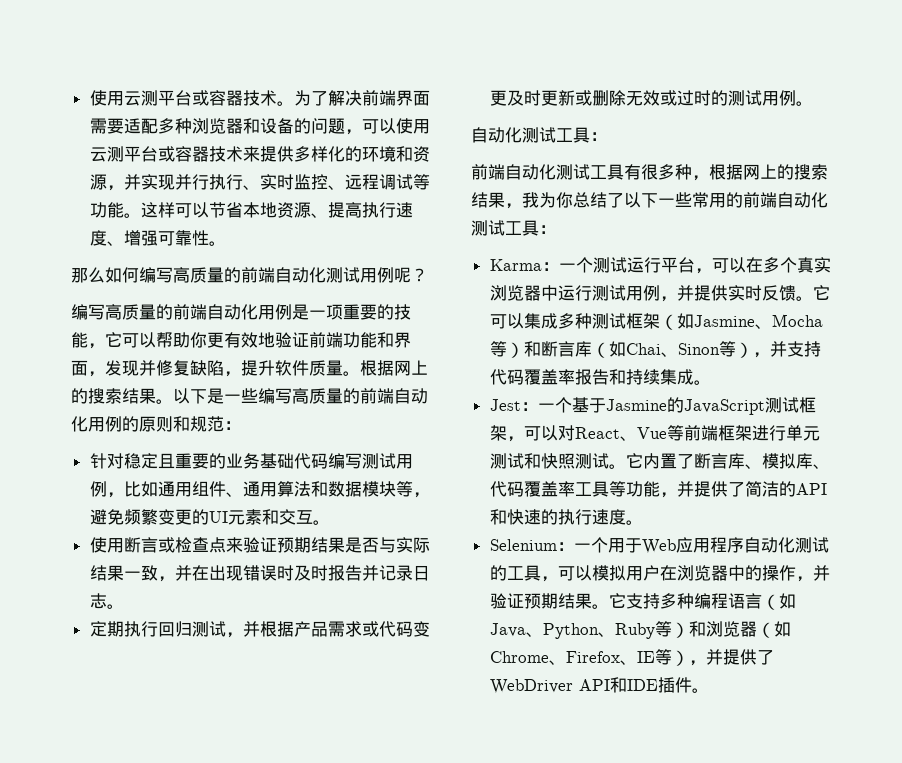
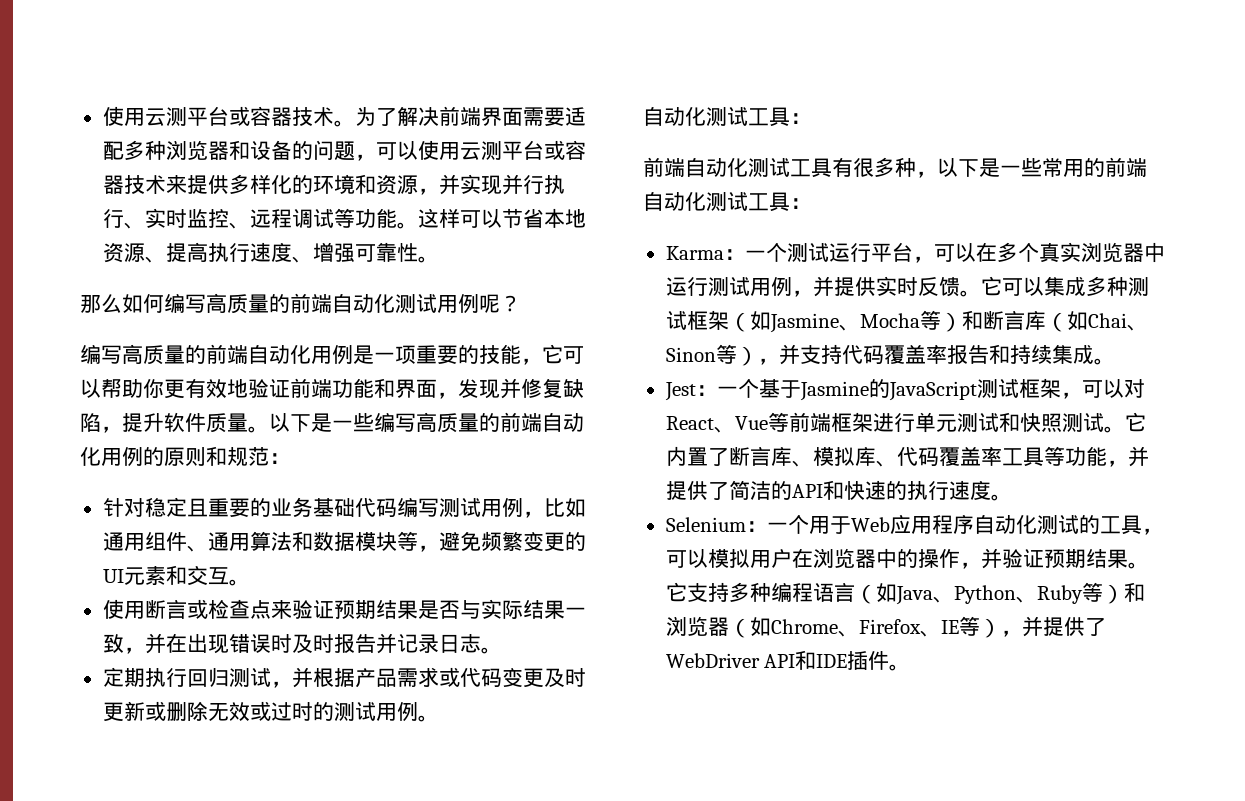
- 根据网上的搜索结果。
- 前端自动化测试工具有很多种，根据网上的搜索结果，我为你总结了以下一些常用的前端自动化测试工具：
+ 前端自动化测试工具有很多种，以下是一些常用的前端自动化测试工具：

